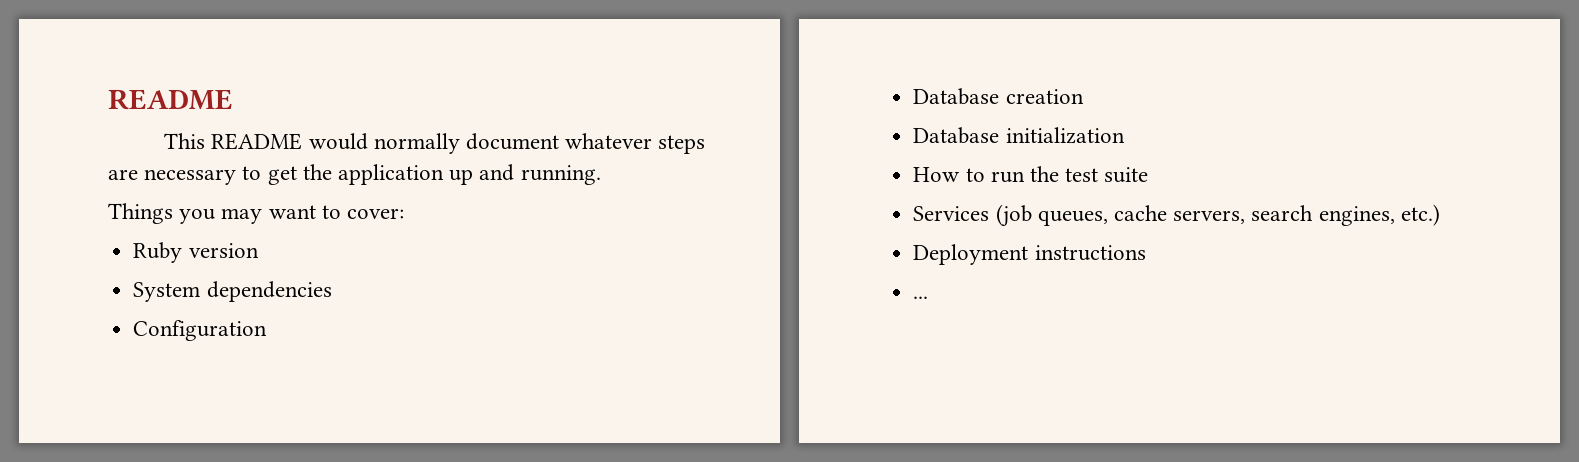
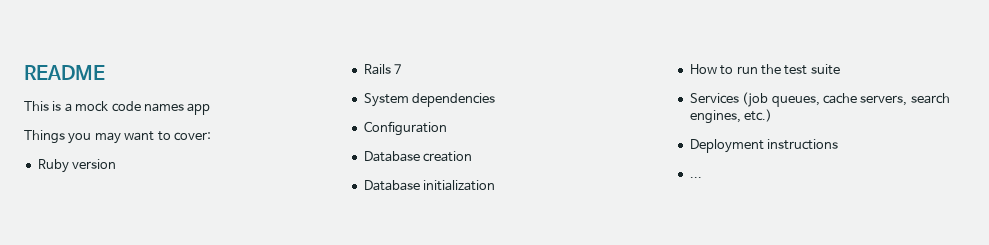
- This README would normally document whatever steps are necessary to get the application up and running.
+ This is a mock code names app
+ Rails 7

